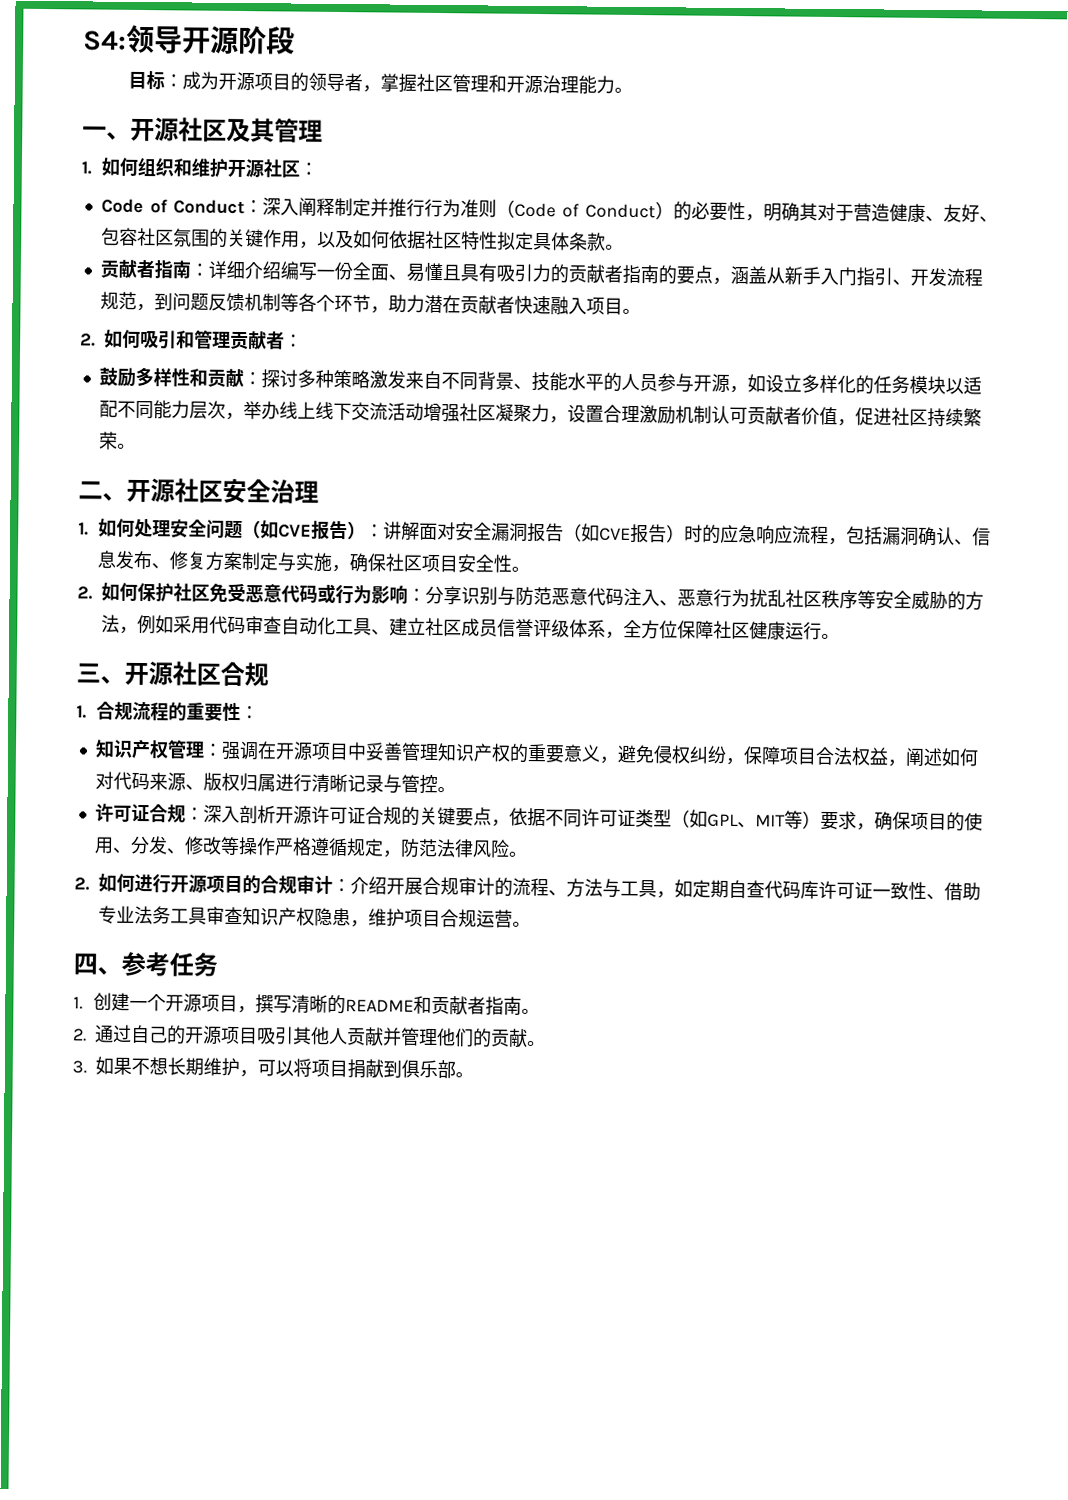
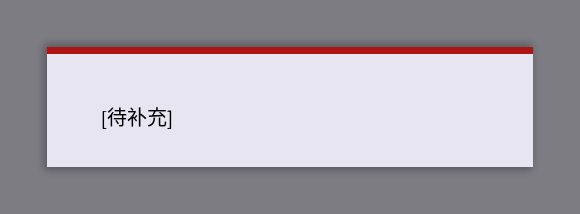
- S4:领导开源阶段
- 目标：成为开源项目的领导者，掌握社区管理和开源治理能力。
- 一、开源社区及其管理
- 1.如何组织和维护开源社区：
- Code of Conduct：深入阐释制定并推行行为准则（Code of Conduct）的必要性，明确其对于营造健康、友好、包容社区氛围的关键作用，以及如何依据社区特性拟定具体条款。
- 贡献者指南：详细介绍编写一份全面、易懂且具有吸引力的贡献者指南的要点，涵盖从新手入门指引、开发流程规范，到问题反馈机制等各个环节，助力潜在贡献者快速融入项目。
- 2.如何吸引和管理贡献者：
- 鼓励多样性和贡献：探讨多种策略激发来自不同背景、技能水平的人员参与开源，如设立多样化的任务模块以适配不同能力层次，举办线上线下交流活动增强社区凝聚力，设置合理激励机制认可贡献者价值，促进社区持续繁荣。
- 二、开源社区安全治理
- 1.如何处理安全问题（如CVE报告）：讲解面对安全漏洞报告（如CVE报告）时的应急响应流程，包括漏洞确认、信息发布、修复方案制定与实施，确保社区项目安全性。
- 2.如何保护社区免受恶意代码或行为影响：分享识别与防范恶意代码注入、恶意行为扰乱社区秩序等安全威胁的方法，例如采用代码审查自动化工具、建立社区成员信誉评级体系，全方位保障社区健康运行。
- 三、开源社区合规
- 1.合规流程的重要性：
- 知识产权管理：强调在开源项目中妥善管理知识产权的重要意义，避免侵权纠纷，保障项目合法权益，阐述如何对代码来源、版权归属进行清晰记录与管控。
- 许可证合规：深入剖析开源许可证合规的关键要点，依据不同许可证类型（如GPL、MIT等）要求，确保项目的使用、分发、修改等操作严格遵循规定，防范法律风险。
- 2.如何进行开源项目的合规审计：介绍开展合规审计的流程、方法与工具，如定期自查代码库许可证一致性、借助专业法务工具审查知识产权隐患，维护项目合规运营。
- 四、参考任务
- 1.创建一个开源项目，撰写清晰的README和贡献者指南。
- 2.通过自己的开源项目吸引其他人贡献并管理他们的贡献。
- 3.如果不想长期维护，可以将项目捐献到俱乐部。
+ [待补充]

